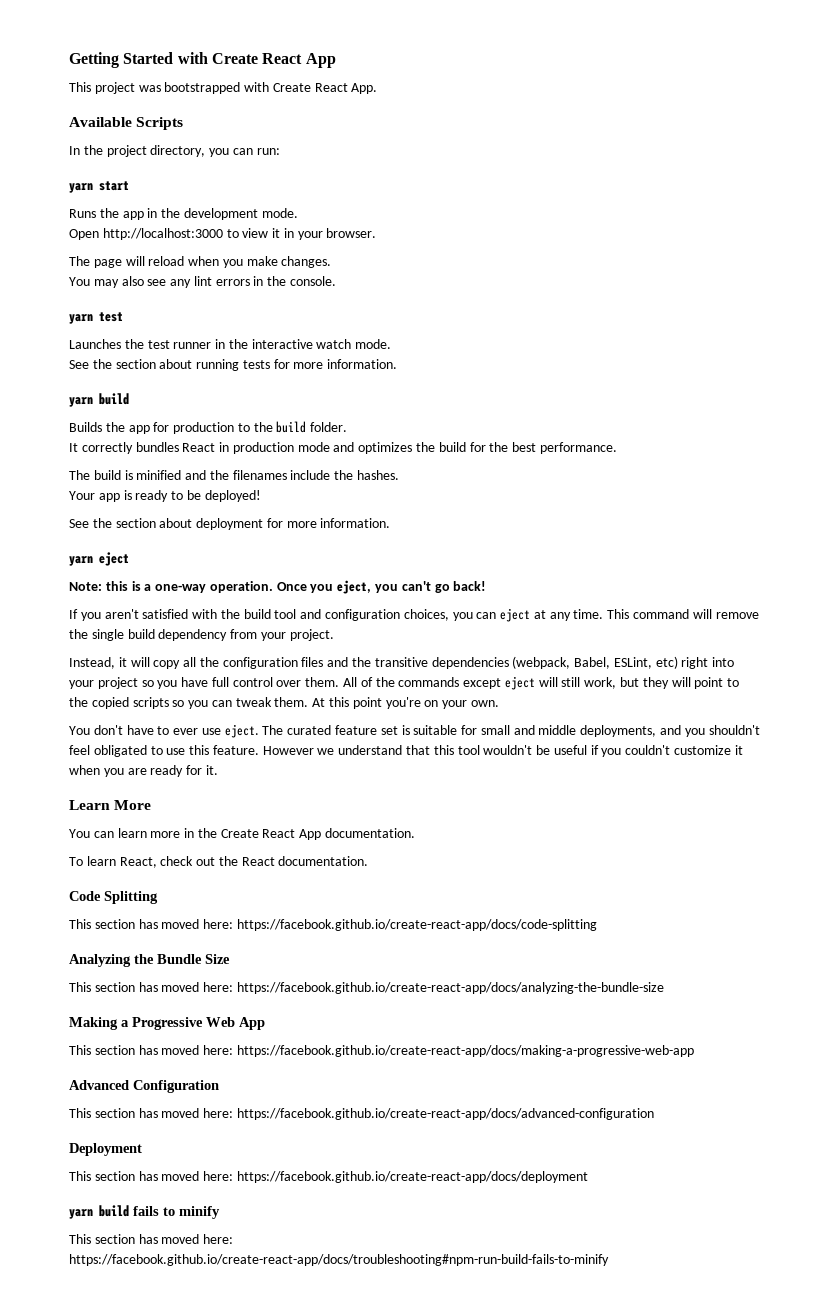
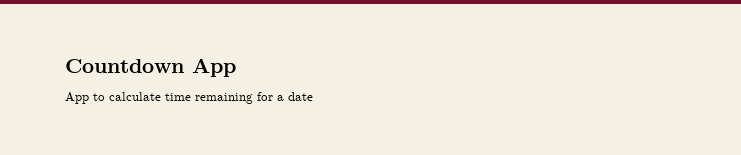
- Getting Started with Create React App
- This project was bootstrapped with Create React App.
- Available Scripts
- In the project directory, you can run:
- yarn start
- Runs the app in the development mode.
- Open http://localhost:3000 to view it in your browser.
- The page will reload when you make changes.
- You may also see any lint errors in the console.
- yarn test
- Launches the test runner in the interactive watch mode.
- See the section about running tests for more information.
- yarn build
- Builds the app for production to the build folder.
- It correctly bundles React in production mode and optimizes the build for the best performance.
- The build is minified and the filenames include the hashes.
- Your app is ready to be deployed!
- See the section about deployment for more information.
- yarn eject
- Note: this is a one-way operation. Once you eject, you can't go back!
- If you aren't satisfied with the build tool and configuration choices, you can eject at any time. This command will remove the single build dependency from your project.
- Instead, it will copy all the configuration files and the transitive dependencies (webpack, Babel, ESLint, etc) right into your project so you have full control over them. All of the commands except eject will still work, but they will point to the copied scripts so you can tweak them. At this point you're on your own.
- You don't have to ever use eject. The curated feature set is suitable for small and middle deployments, and you shouldn't feel obligated to use this feature. However we understand that this tool wouldn't be useful if you couldn't customize it when you are ready for it.
- Learn More
- You can learn more in the Create React App documentation.
- To learn React, check out the React documentation.
- Code Splitting
- This section has moved here: https://facebook.github.io/create-react-app/docs/code-splitting
- Analyzing the Bundle Size
- This section has moved here: https://facebook.github.io/create-react-app/docs/analyzing-the-bundle-size
- Making a Progressive Web App
- This section has moved here: https://facebook.github.io/create-react-app/docs/making-a-progressive-web-app
- Advanced Configuration
- This section has moved here: https://facebook.github.io/create-react-app/docs/advanced-configuration
- Deployment
- This section has moved here: https://facebook.github.io/create-react-app/docs/deployment
- yarn build fails to minify
- This section has moved here: https://facebook.github.io/create-react-app/docs/troubleshooting#npm-run-build-fails-to-minify
+ Countdown App
+ App to calculate time remaining for a date

